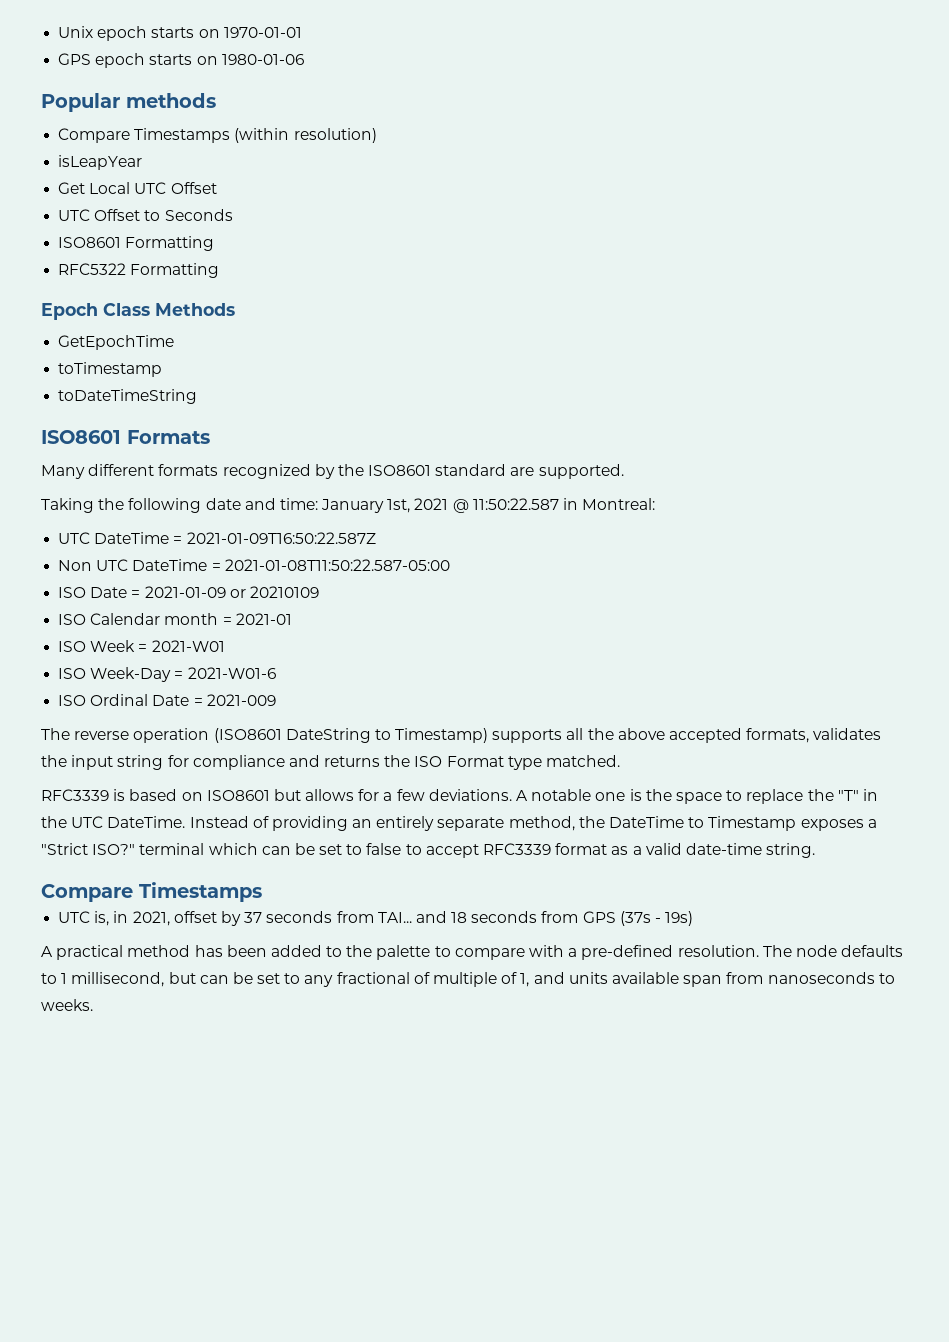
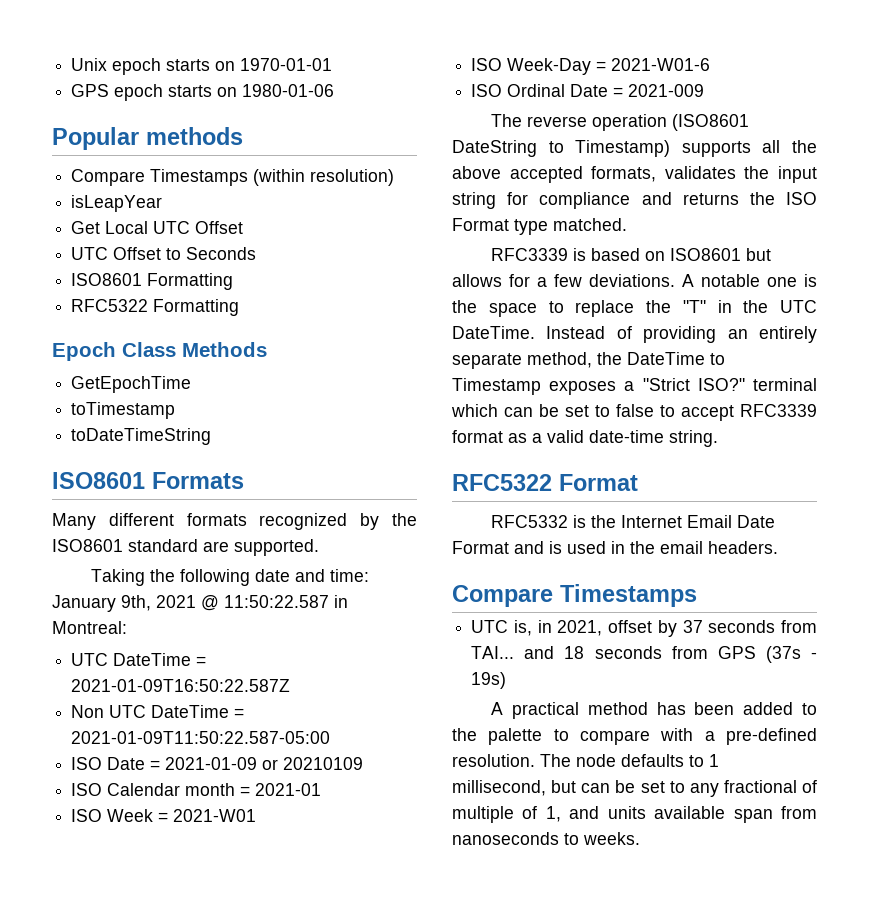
- Taking the following date and time: January 1st, 2021 @ 11:50:22.587 in Montreal:
+ Taking the following date and time: January 9th, 2021 @ 11:50:22.587 in Montreal:
- Non UTC DateTime = 2021-01-08T11:50:22.587-05:00
+ Non UTC DateTime = 2021-01-09T11:50:22.587-05:00
+ RFC5322 Format
+ RFC5332 is the Internet Email Date Format and is used in the email headers.

